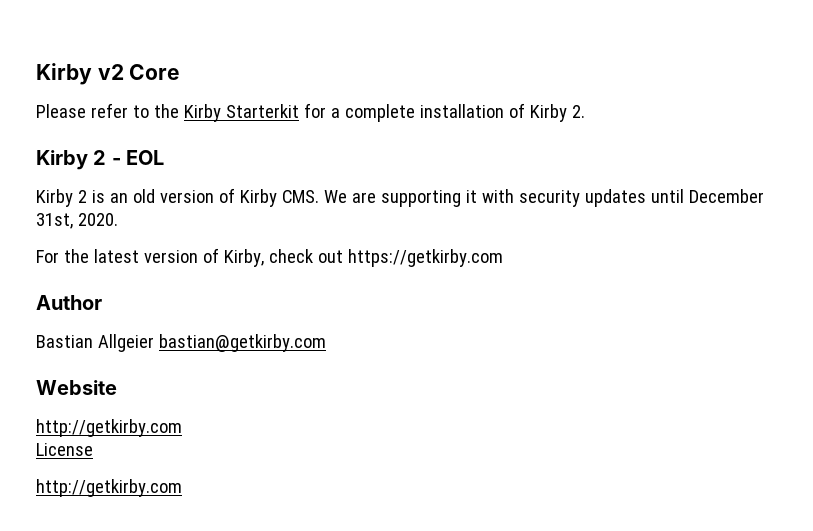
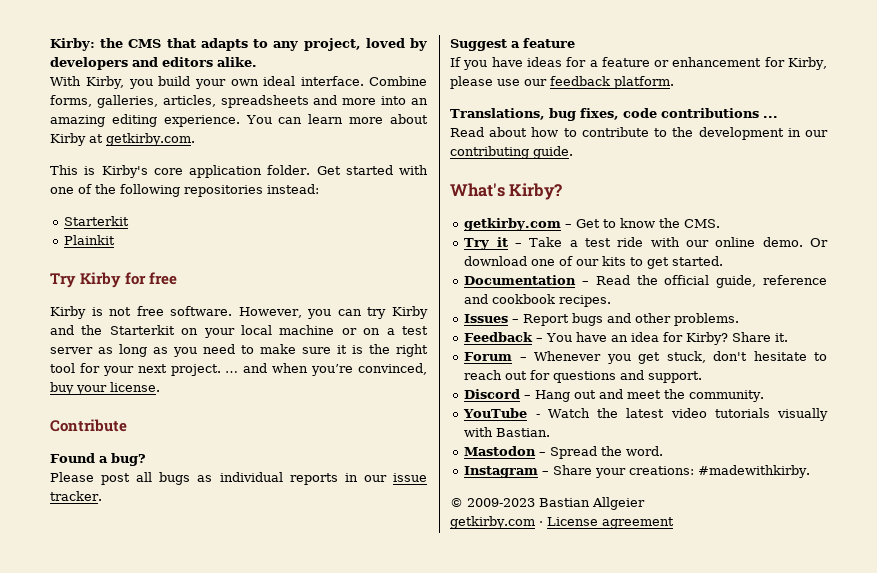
- Kirby v2 Core
- Please refer to the Kirby Starterkit for a complete installation of Kirby 2.
- Kirby 2 - EOL
- Kirby 2 is an old version of Kirby CMS. We are supporting it with security updates until December 31st, 2020.
- For the latest version of Kirby, check out https://getkirby.com
- Author
- Bastian Allgeier bastian@getkirby.com
- Website
- http://getkirby.com
- License
- http://getkirby.com
+ Kirby: the CMS that adapts to any project, loved by developers and editors alike.
+ With Kirby, you build your own ideal interface. Combine forms, galleries, articles, spreadsheets and more into an amazing editing experience. You can learn more about Kirby at getkirby.com.
+ This is Kirby's core application folder. Get started with one of the following repositories instead:
+ Starterkit
+ Plainkit
+ Try Kirby for free
+ Kirby is not free software. However, you can try Kirby and the Starterkit on your local machine or on a test server as long as you need to make sure it is the right tool for your next project. … and when you’re convinced, buy your license.
+ Contribute
+ Found a bug?
+ Please post all bugs as individual reports in our issue tracker.
+ Suggest a feature
+ If you have ideas for a feature or enhancement for Kirby, please use our feedback platform.
+ Translations, bug fixes, code contributions ...
+ Read about how to contribute to the development in our contributing guide.
+ What's Kirby?
+ getkirby.com – Get to know the CMS.
+ Try it – Take a test ride with our online demo. Or download one of our kits to get started.
+ Documentation – Read the official guide, reference and cookbook recipes.
+ Issues – Report bugs and other problems.
+ Feedback – You have an idea for Kirby? Share it.
+ Forum – Whenever you get stuck, don't hesitate to reach out for questions and support.
+ Discord – Hang out and meet the community.
+ YouTube - Watch the latest video tutorials visually with Bastian.
+ Mastodon – Spread the word.
+ Instagram – Share your creations: #madewithkirby.
+ © 2009-2023 Bastian Allgeier
+ getkirby.com · License agreement

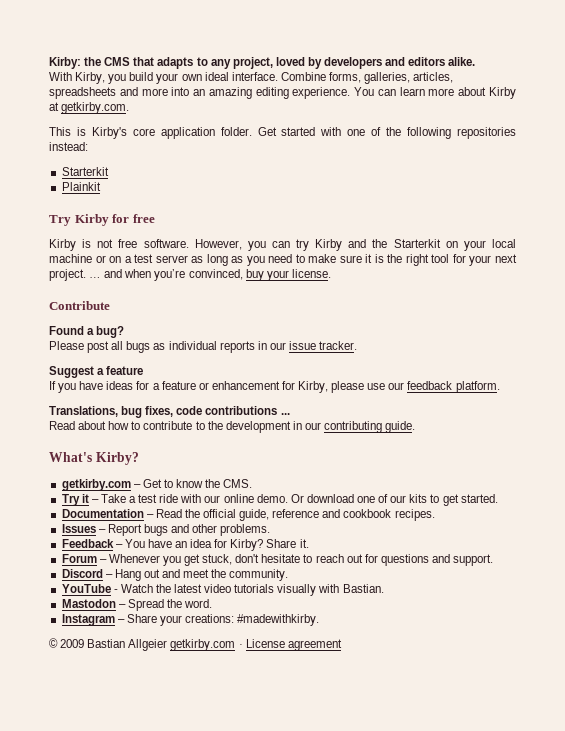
- © 2009-2023 Bastian Allgeier
- getkirby.com · License agreement
+ © 2009 Bastian Allgeier getkirby.com · License agreement

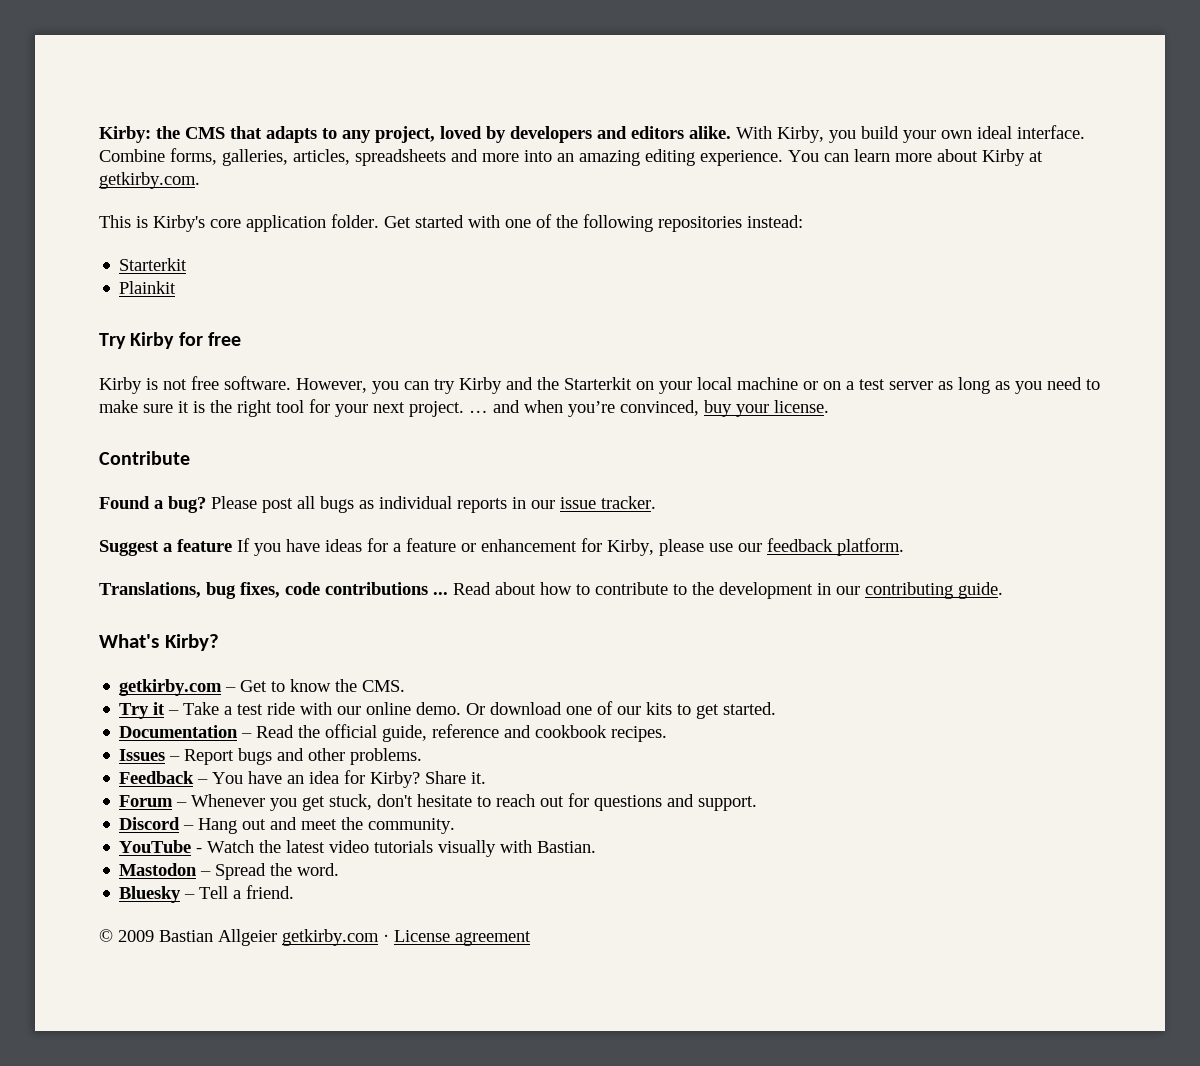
- Kirby: the CMS that adapts to any project, loved by developers and editors alike.
- With Kirby, you build your own ideal interface.
+ Kirby: the CMS that adapts to any project, loved by developers and editors alike. With Kirby, you build your own ideal interface.
- Found a bug?
- Please post all bugs as individual reports in our issue tracker.
+ Found a bug? Please post all bugs as individual reports in our issue tracker.
- Suggest a feature
- If you have ideas for a feature or enhancement for Kirby, please use our feedback platform.
+ Suggest a feature If you have ideas for a feature or enhancement for Kirby, please use our feedback platform.
- Translations, bug fixes, code contributions ...
- Read about how to contribute to the development in our contributing guide.
+ Translations, bug fixes, code contributions ... Read about how to contribute to the development in our contributing guide.
- Instagram – Share your creations: #madewithkirby.
+ Bluesky – Tell a friend.

